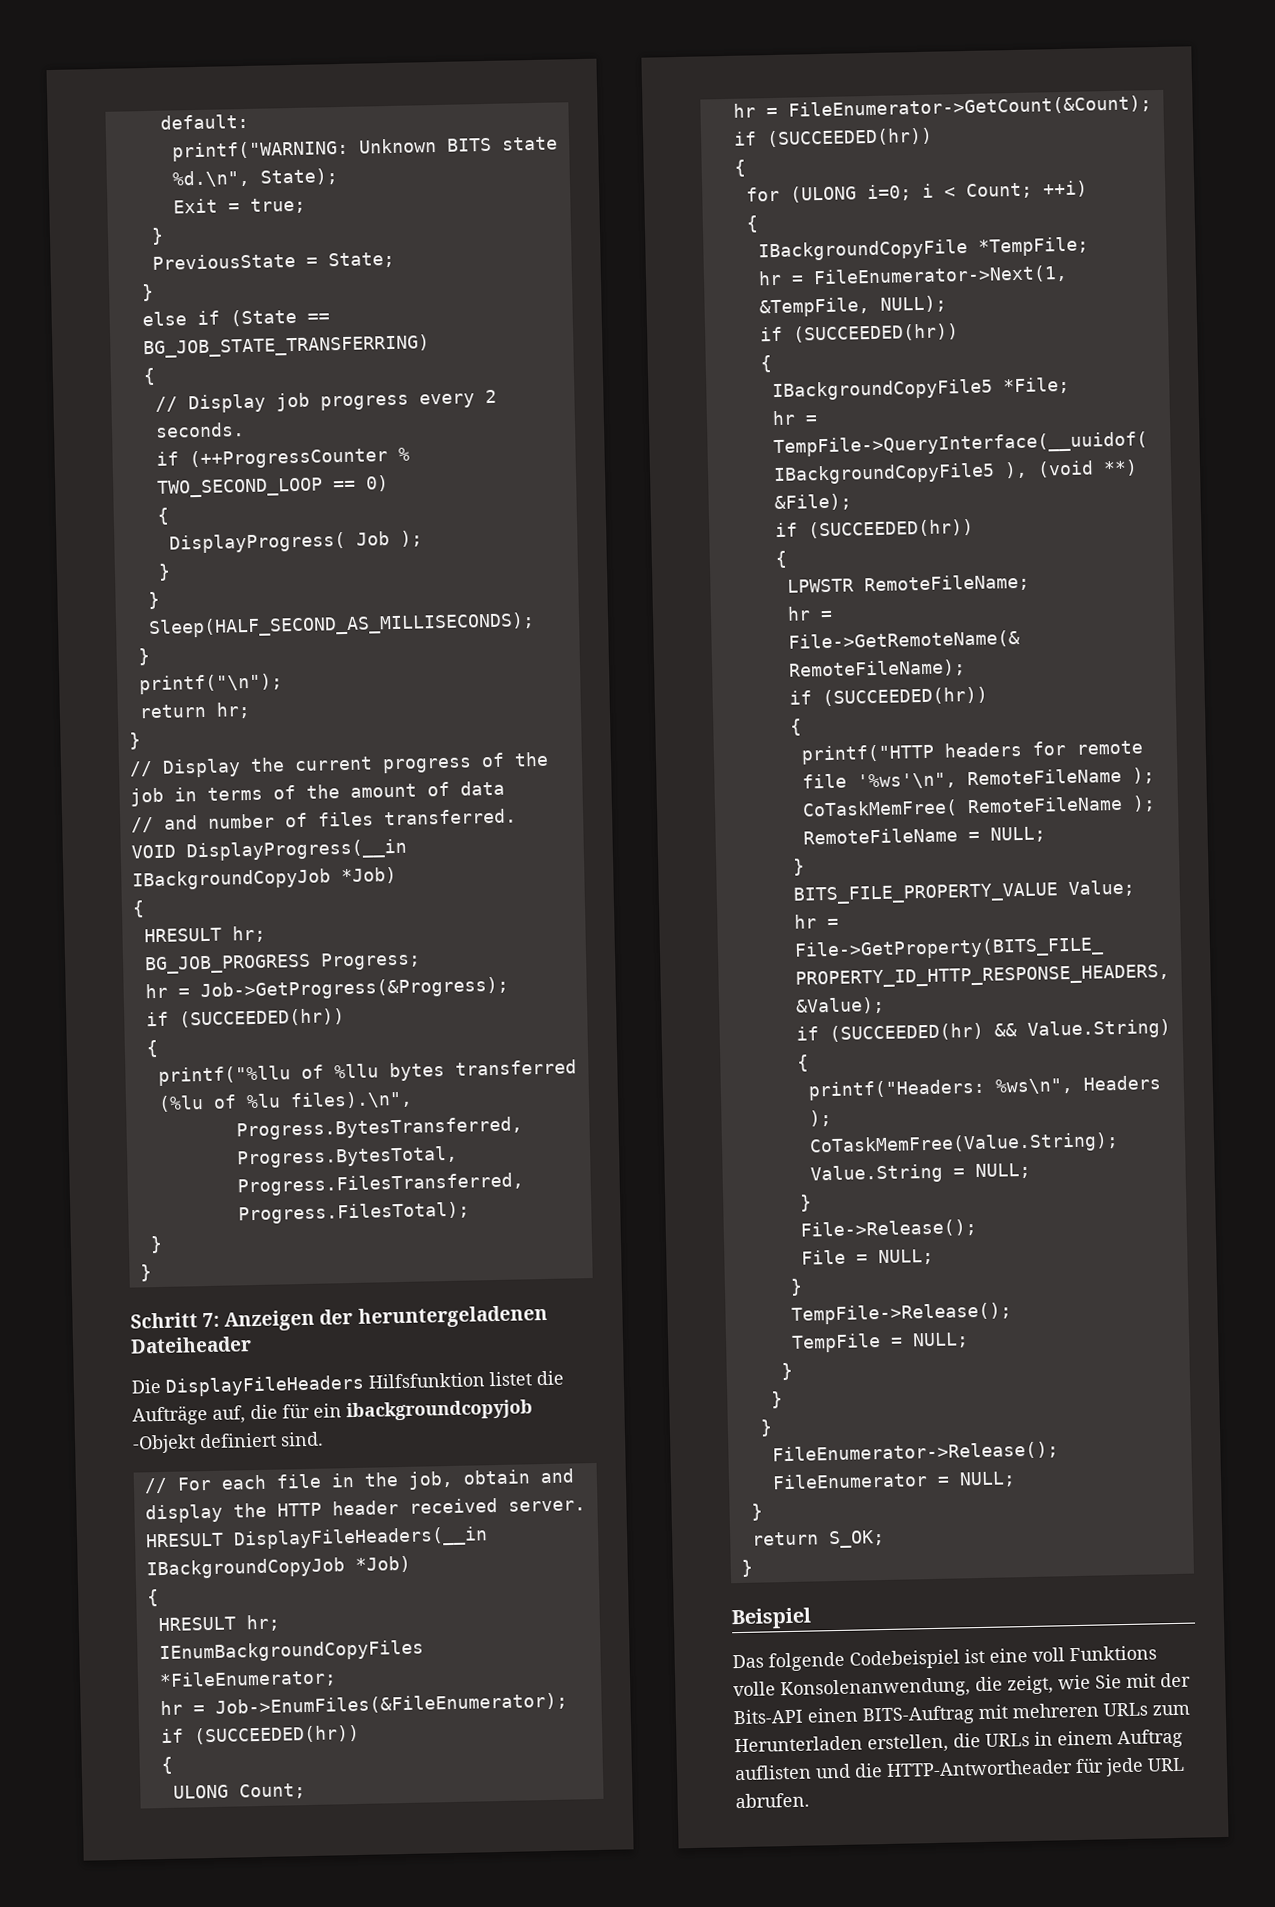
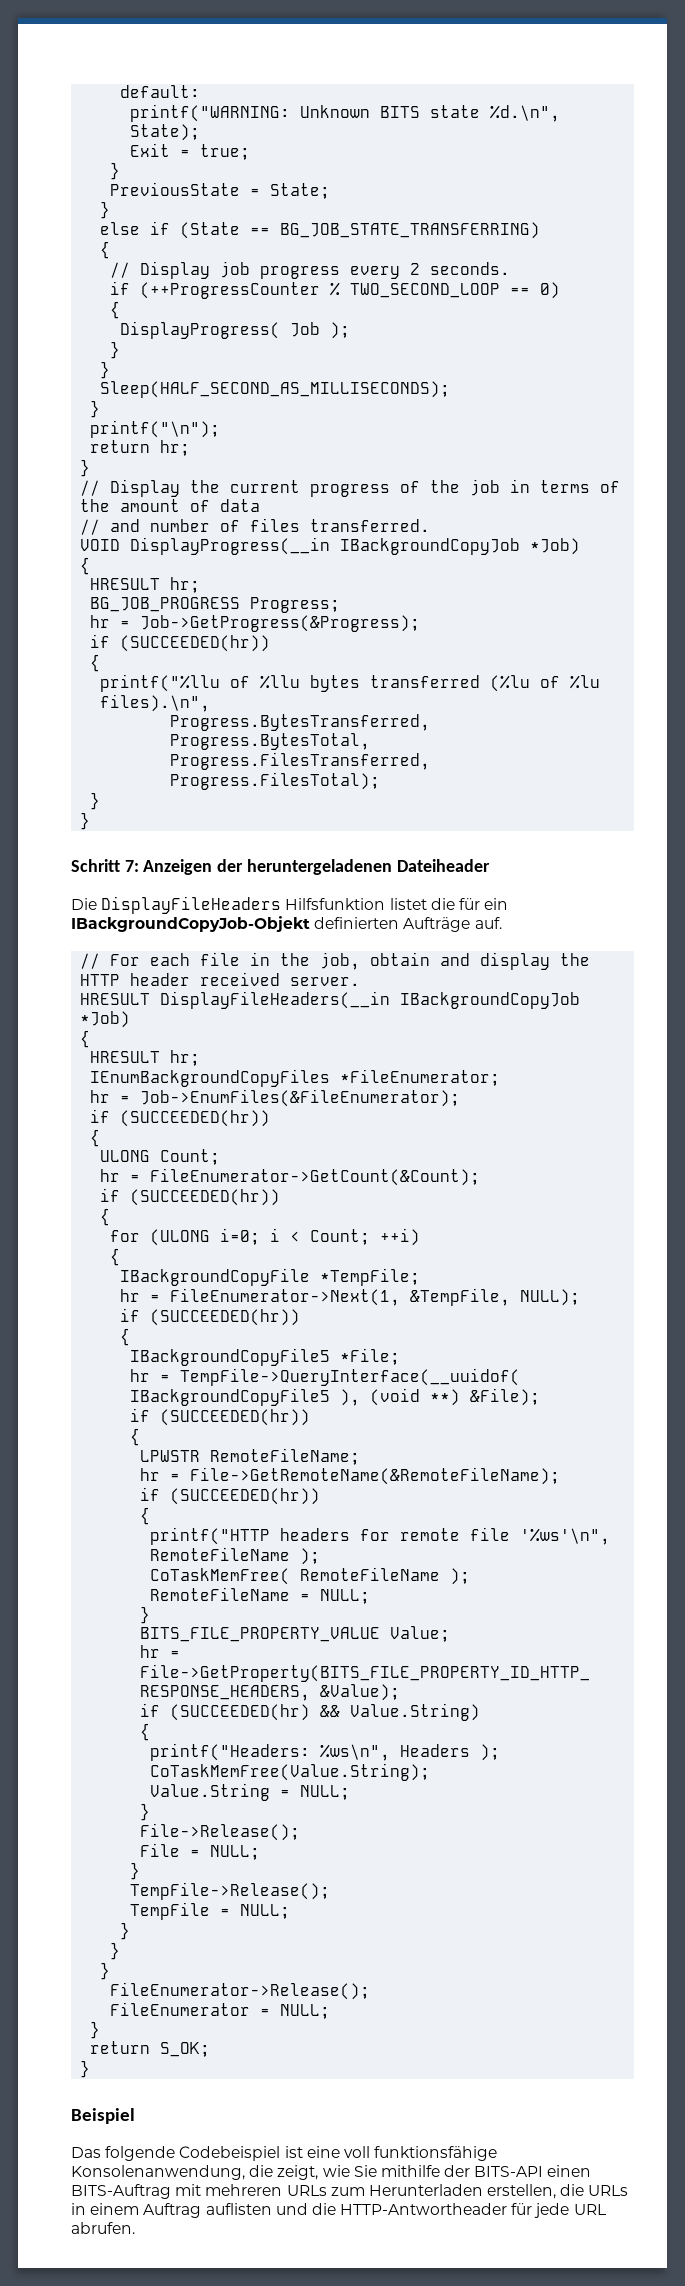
- Die DisplayFileHeaders Hilfsfunktion listet die Aufträge auf, die für ein ibackgroundcopyjob -Objekt definiert sind.
+ Die DisplayFileHeaders Hilfsfunktion listet die für ein IBackgroundCopyJob-Objekt definierten Aufträge auf.
- Das folgende Codebeispiel ist eine voll Funktions volle Konsolenanwendung, die zeigt, wie Sie mit der Bits-API einen BITS-Auftrag mit mehreren URLs zum Herunterladen erstellen, die URLs in einem Auftrag auflisten und die HTTP-Antwortheader für jede URL abrufen.
+ Das folgende Codebeispiel ist eine voll funktionsfähige Konsolenanwendung, die zeigt, wie Sie mithilfe der BITS-API einen BITS-Auftrag mit mehreren URLs zum Herunterladen erstellen, die URLs in einem Auftrag auflisten und die HTTP-Antwortheader für jede URL abrufen.

